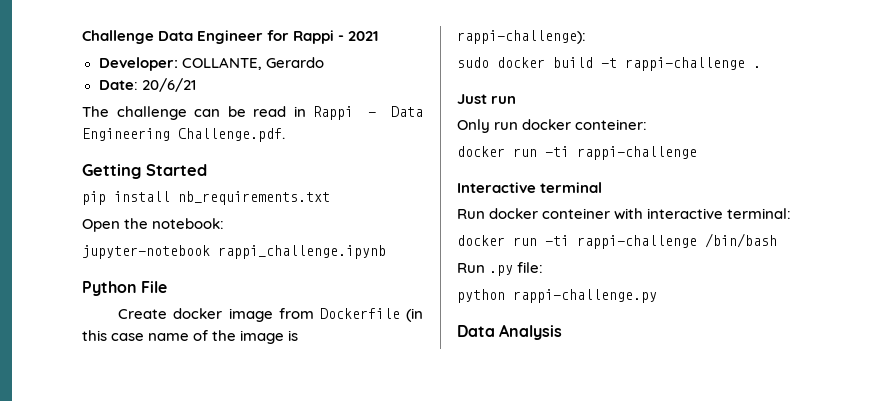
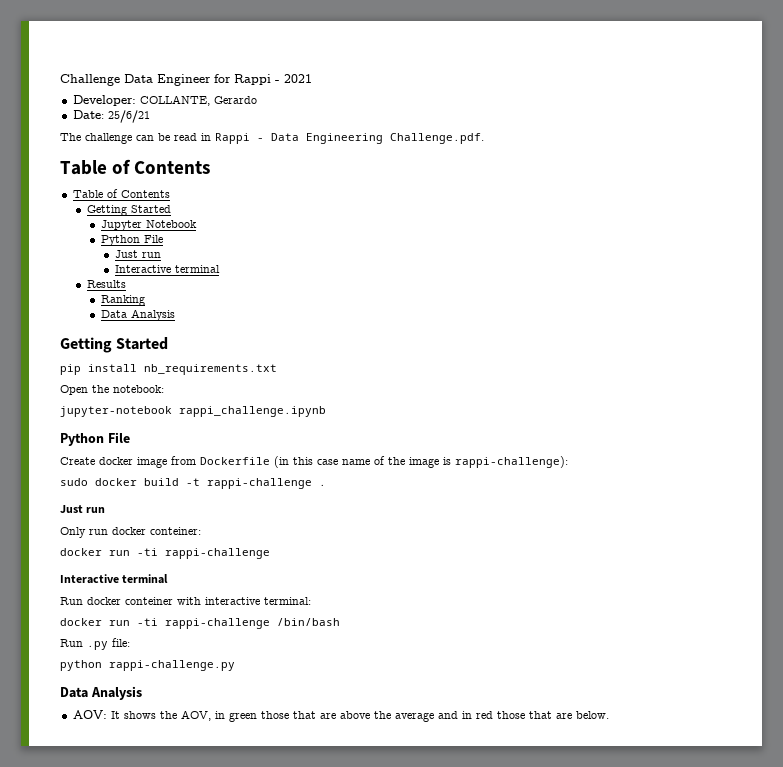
- Date: 20/6/21
+ Date: 25/6/21
  The challenge can be read in Rappi - Data Engineering Challenge.pdf.
+ Table of Contents
+ Table of Contents
+ Getting Started
+ Jupyter Notebook
+ Python File
+ Just run
+ Interactive terminal
+ Results
+ Ranking
+ Data Analysis
+ AOV: It shows the AOV, in green those that are above the average and in red those that are below.

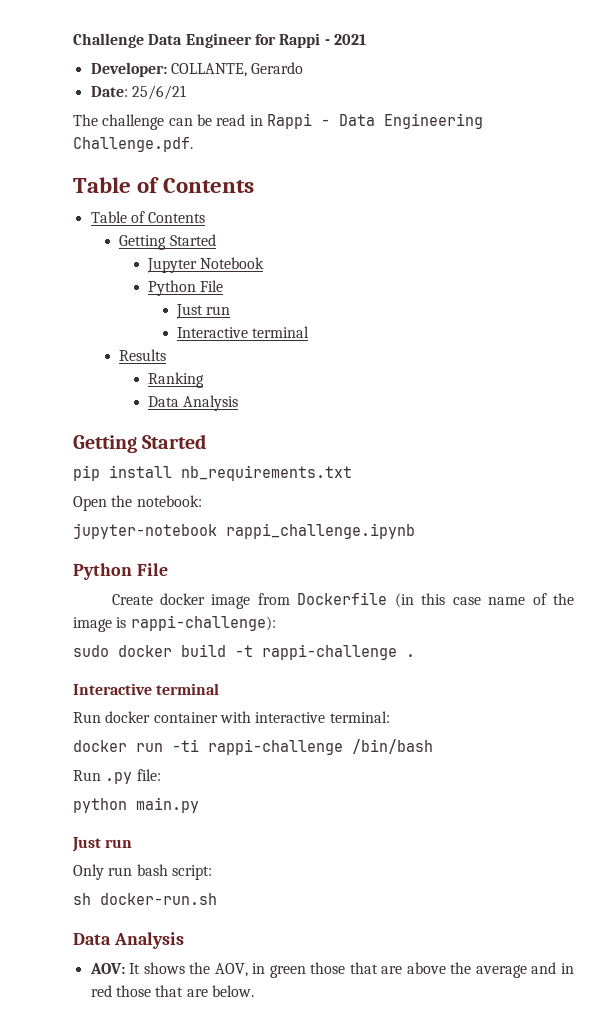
  sudo docker build -t rappi-challenge .
- Just run
- Only run docker conteiner:
- docker run -ti rappi-challenge
- Run docker conteiner with interactive terminal:
+ Run docker container with interactive terminal:
- python rappi-challenge.py
+ python main.py
+ Just run
+ Only run bash script:
+ sh docker-run.sh

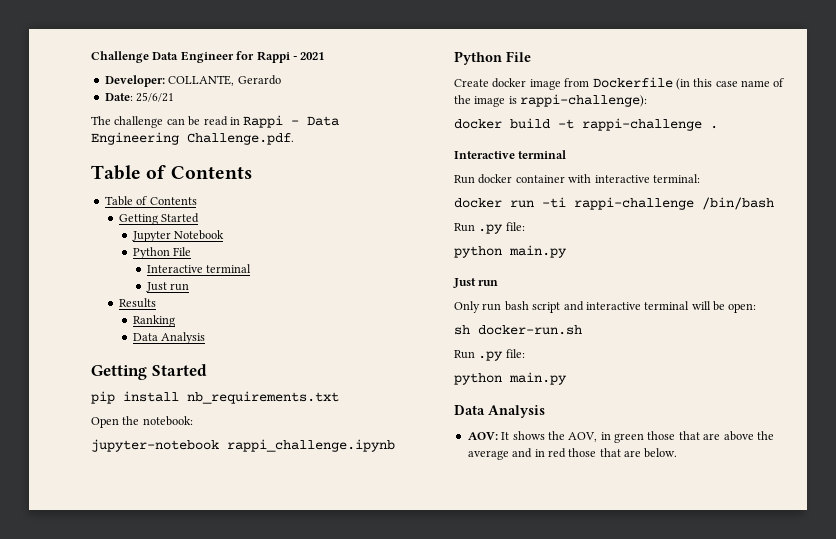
  Jupyter Notebook
  Python File
+ Interactive terminal
  Just run
- Interactive terminal
- sudo docker build -t rappi-challenge .
+ docker build -t rappi-challenge .
- Only run bash script:
+ Only run bash script and interactive terminal will be open:
  sh docker-run.sh
+ Run .py file:
+ python main.py

